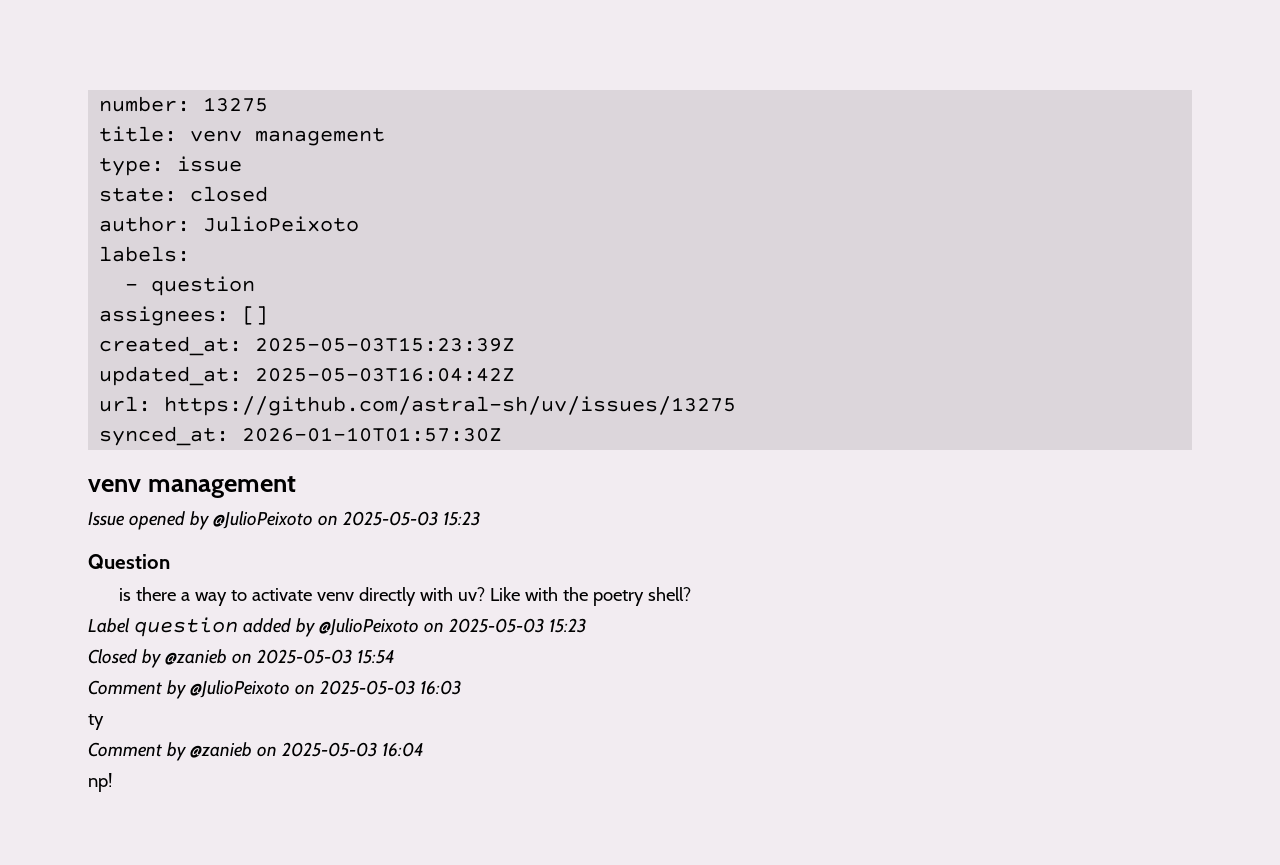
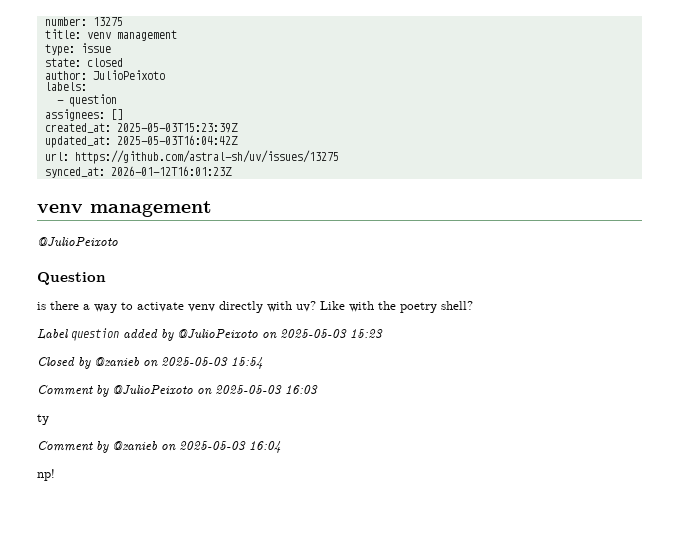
- synced_at: 2026-01-10T01:57:30Z
+ synced_at: 2026-01-12T16:01:23Z
  venv management
- Issue opened by @JulioPeixoto on 2025-05-03 15:23
+ @JulioPeixoto

